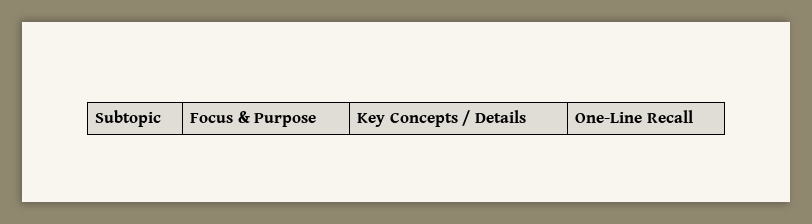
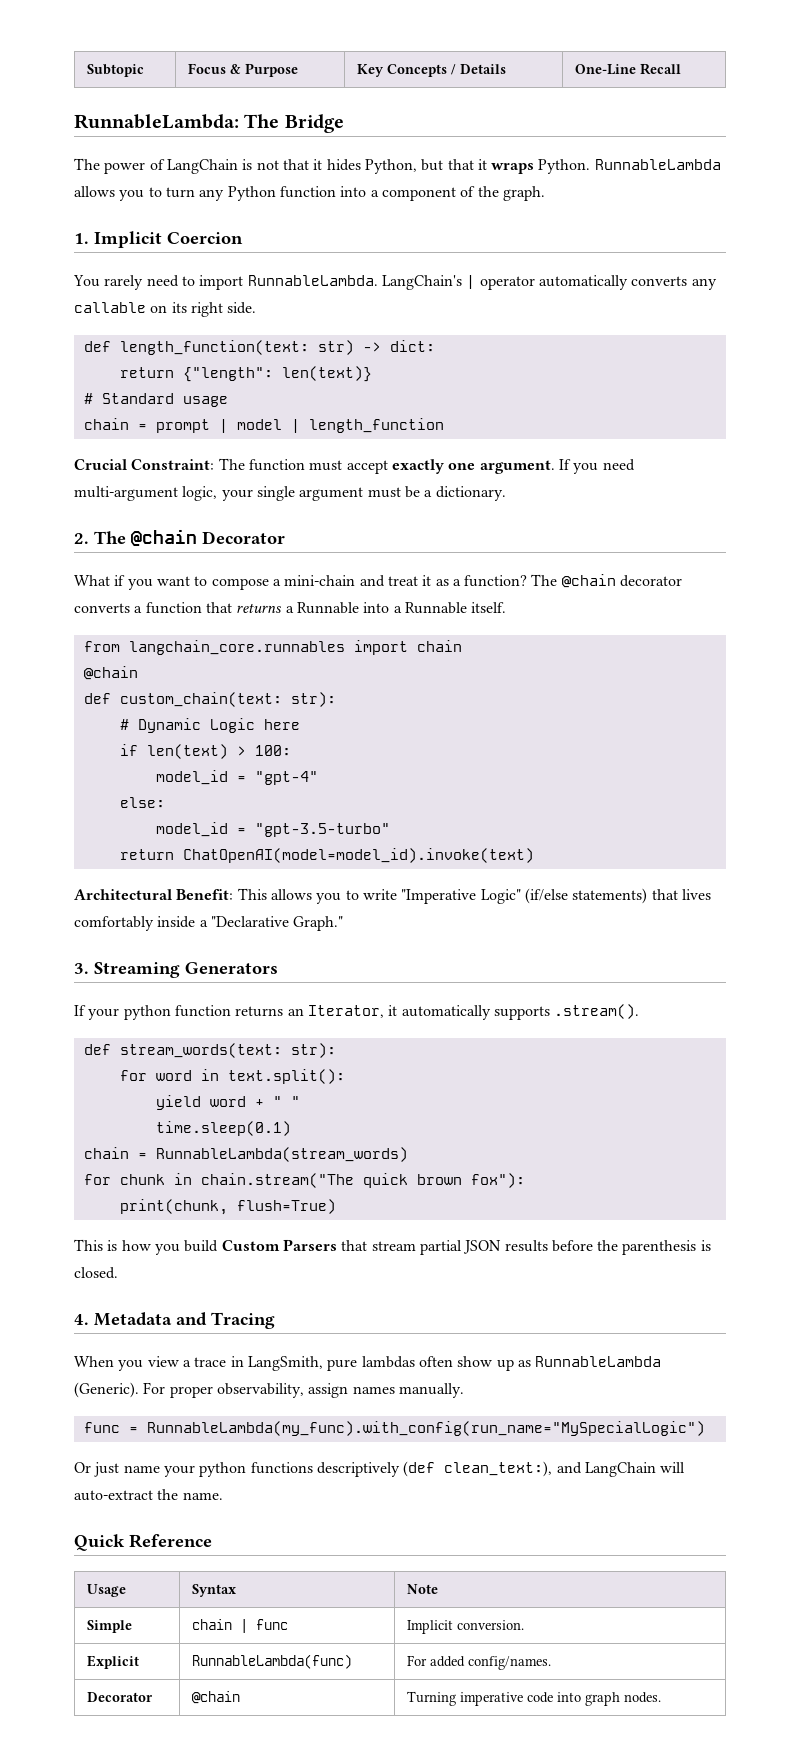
+ RunnableLambda: The Bridge
+ The power of LangChain is not that it hides Python, but that it wraps Python. RunnableLambda allows you to turn any Python function into a component of the graph.
+ 1. Implicit Coercion
+ You rarely need to import RunnableLambda. LangChain's | operator automatically converts any callable on its right side.
+ def length_function(text: str) -> dict:
+ return {"length": len(text)}
+ # Standard usage
+ chain = prompt | model | length_function
+ Crucial Constraint: The function must accept exactly one argument. If you need multi-argument logic, your single argument must be a dictionary.
+ 2. The @chain Decorator
+ What if you want to compose a mini-chain and treat it as a function? The @chain decorator converts a function that returns a Runnable into a Runnable itself.
+ from langchain_core.runnables import chain
+ @chain
+ def custom_chain(text: str):
+ # Dynamic Logic here
+ if len(text) > 100:
+ model_id = "gpt-4"
+ else:
+ model_id = "gpt-3.5-turbo"
+ return ChatOpenAI(model=model_id).invoke(text)
+ Architectural Benefit: This allows you to write "Imperative Logic" (if/else statements) that lives comfortably inside a "Declarative Graph."
+ 3. Streaming Generators
+ If your python function returns an Iterator, it automatically supports .stream().
+ def stream_words(text: str):
+ for word in text.split():
+ yield word + " "
+ time.sleep(0.1)
+ chain = RunnableLambda(stream_words)
+ for chunk in chain.stream("The quick brown fox"):
+ print(chunk, flush=True)
+ This is how you build Custom Parsers that stream partial JSON results before the parenthesis is closed.
+ 4. Metadata and Tracing
+ When you view a trace in LangSmith, pure lambdas often show up as RunnableLambda (Generic). For proper observability, assign names manually.
+ func = RunnableLambda(my_func).with_config(run_name="MySpecialLogic")
+ Or just name your python functions descriptively (def clean_text:), and LangChain will auto-extract the name.
+ Quick Reference
+ Usage | Syntax | Note
+ Simple | chain | func | Implicit conversion.
+ Explicit | RunnableLambda(func) | For added config/names.
+ Decorator | @chain | Turning imperative code into graph nodes.

